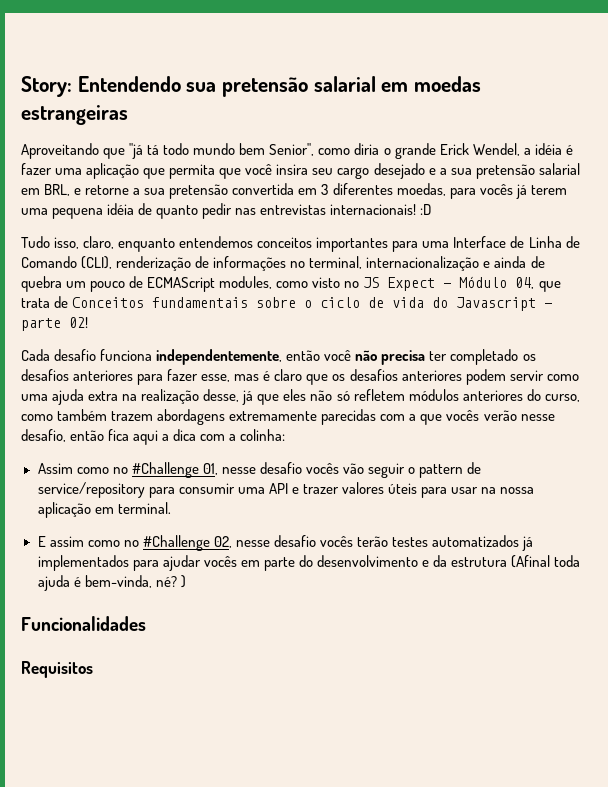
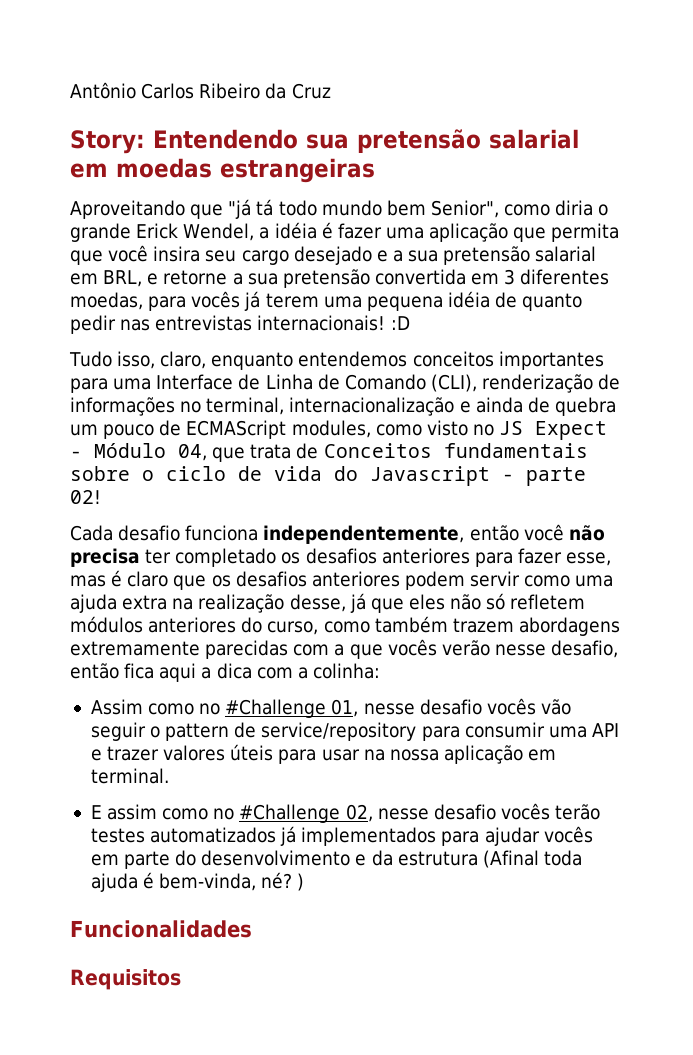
+ Antônio Carlos Ribeiro da Cruz

